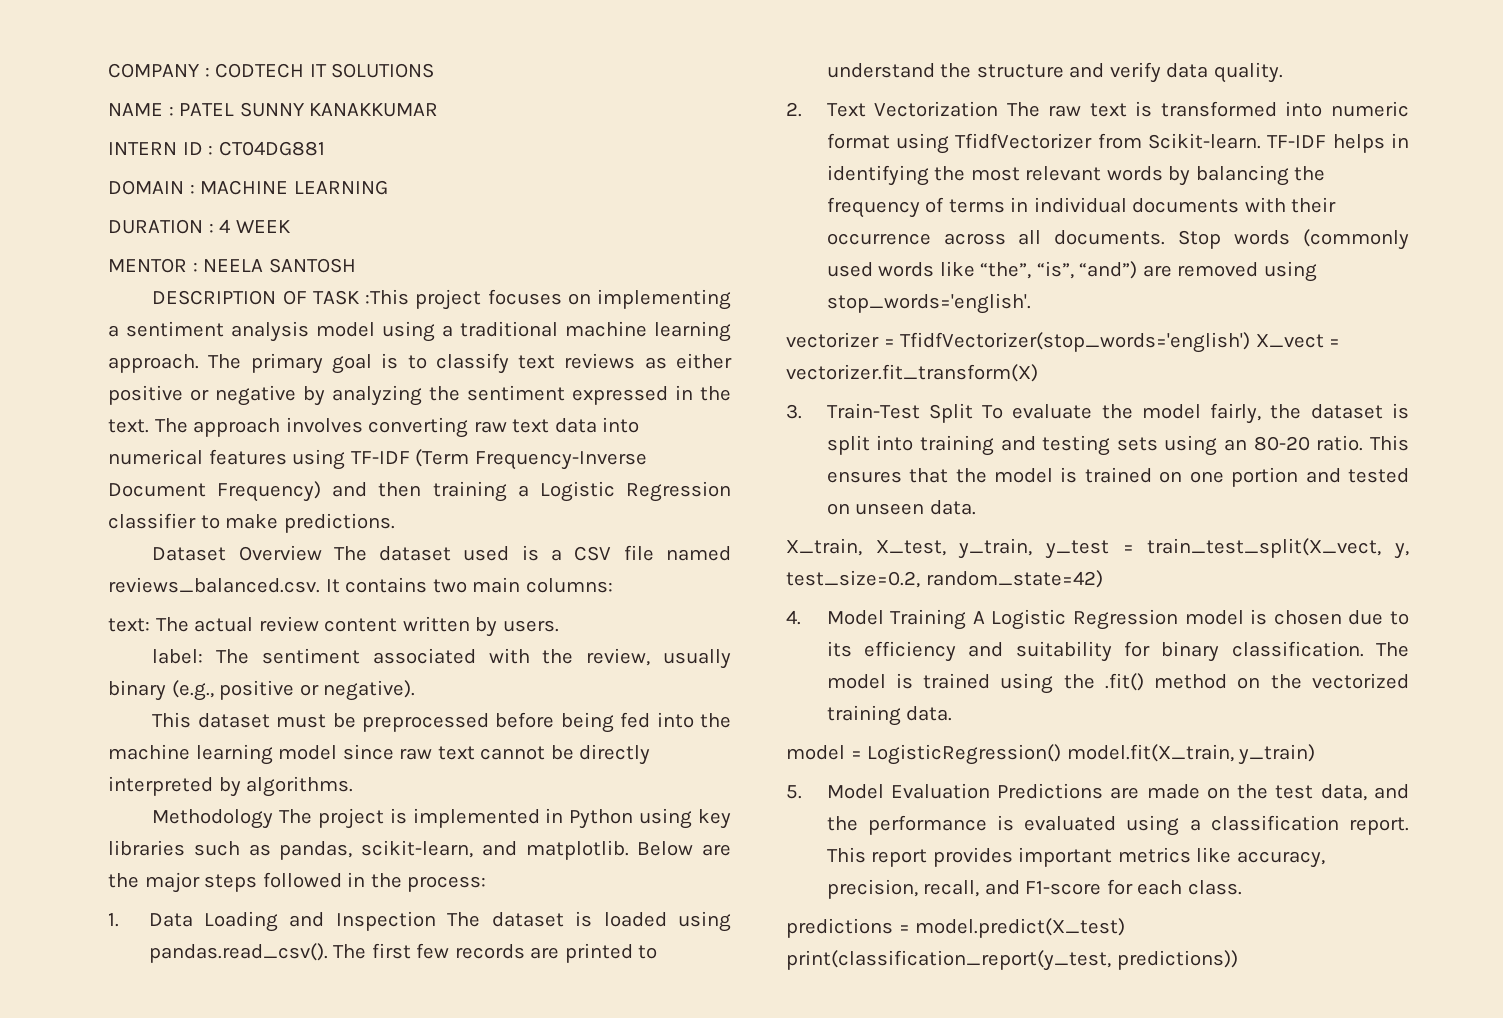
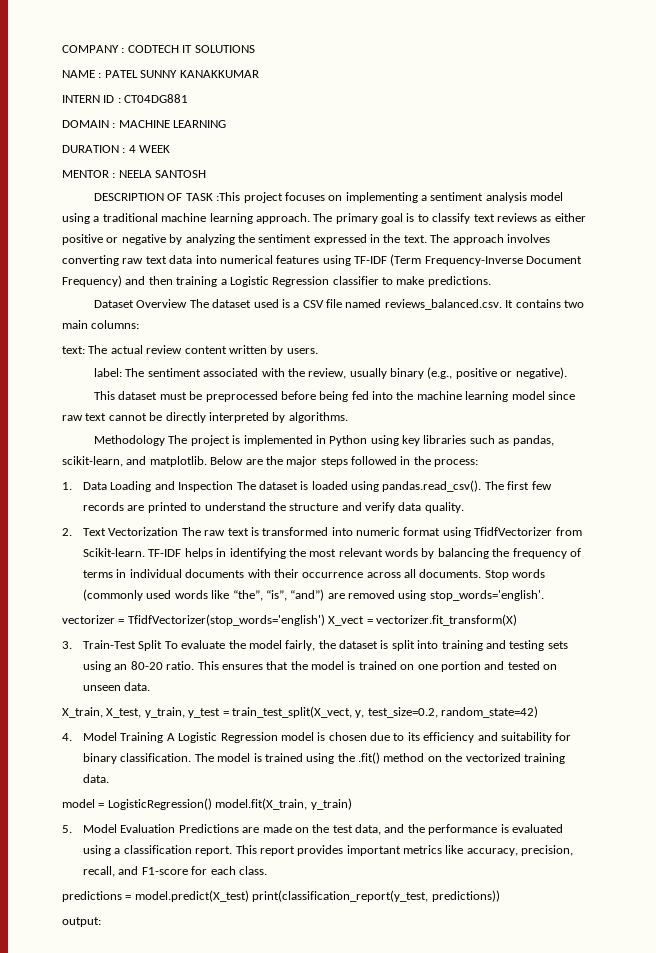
+ output:

